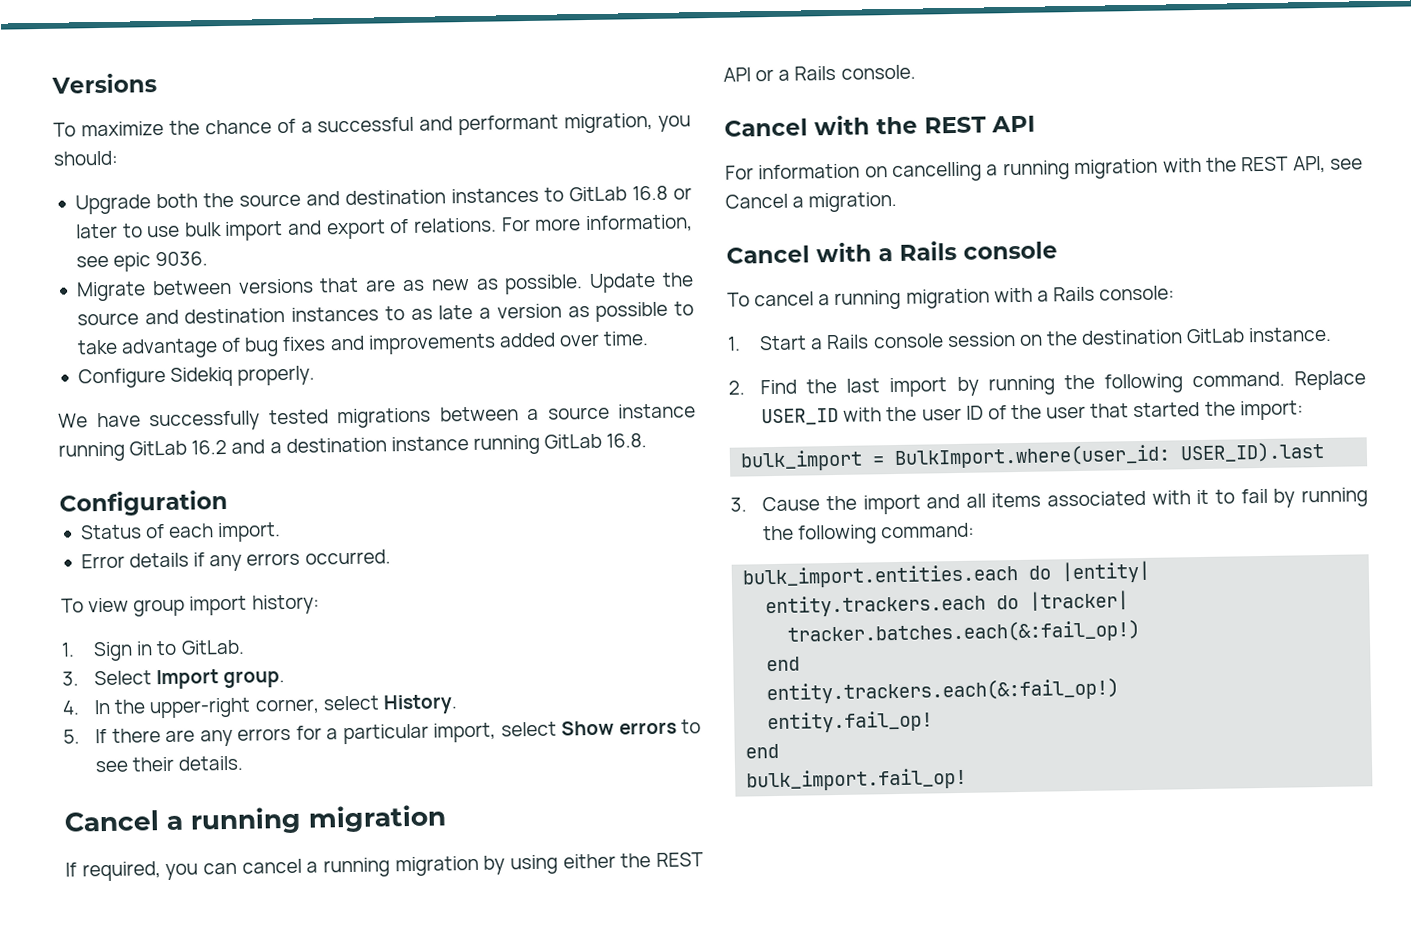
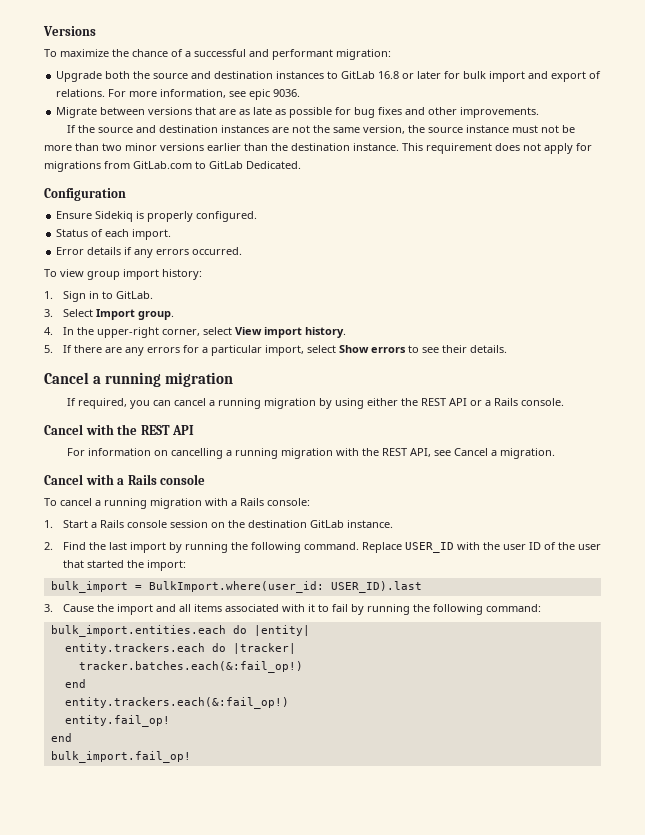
- To maximize the chance of a successful and performant migration, you should:
+ To maximize the chance of a successful and performant migration:
- Upgrade both the source and destination instances to GitLab 16.8 or later to use bulk import and export of relations.
+ Upgrade both the source and destination instances to GitLab 16.8 or later for bulk import and export of relations.
- Migrate between versions that are as new as possible. Update the source and destination instances to as late a version as possible to take advantage of bug fixes and improvements added over time.
- Configure Sidekiq properly.
- We have successfully tested migrations between a source instance running GitLab 16.2 and a destination instance running GitLab 16.8.
+ Migrate between versions that are as late as possible for bug fixes and other improvements.
+ If the source and destination instances are not the same version, the source instance must not be more than two minor versions earlier than the destination instance. This requirement does not apply for migrations from GitLab.com to GitLab Dedicated.
  Configuration
+ Ensure Sidekiq is properly configured.
- 4. In the upper-right corner, select History.
+ 4. In the upper-right corner, select View import history.

